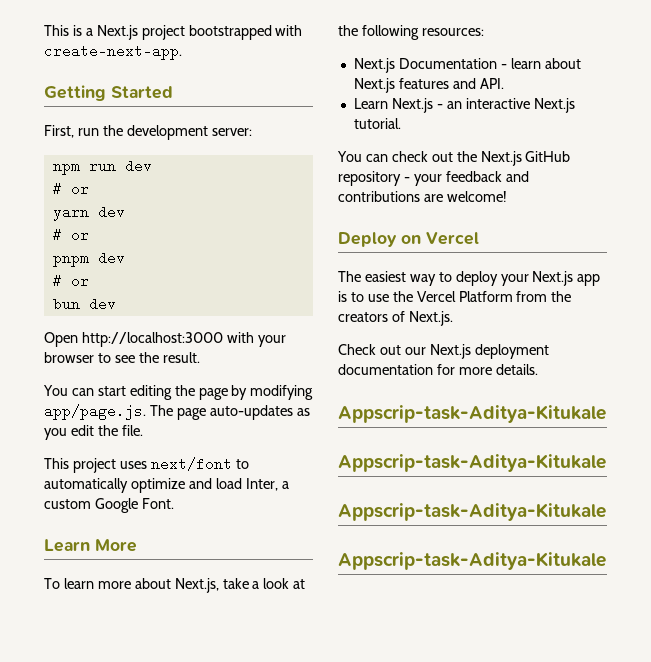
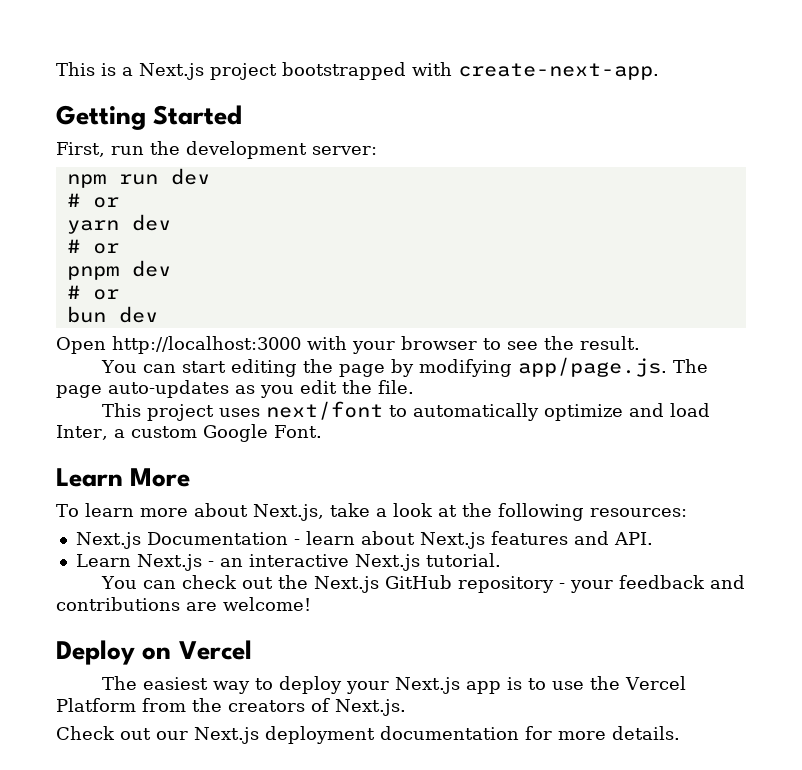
  Check out our Next.js deployment documentation for more details.
- Appscrip-task-Aditya-Kitukale
- Appscrip-task-Aditya-Kitukale
- Appscrip-task-Aditya-Kitukale
- Appscrip-task-Aditya-Kitukale

